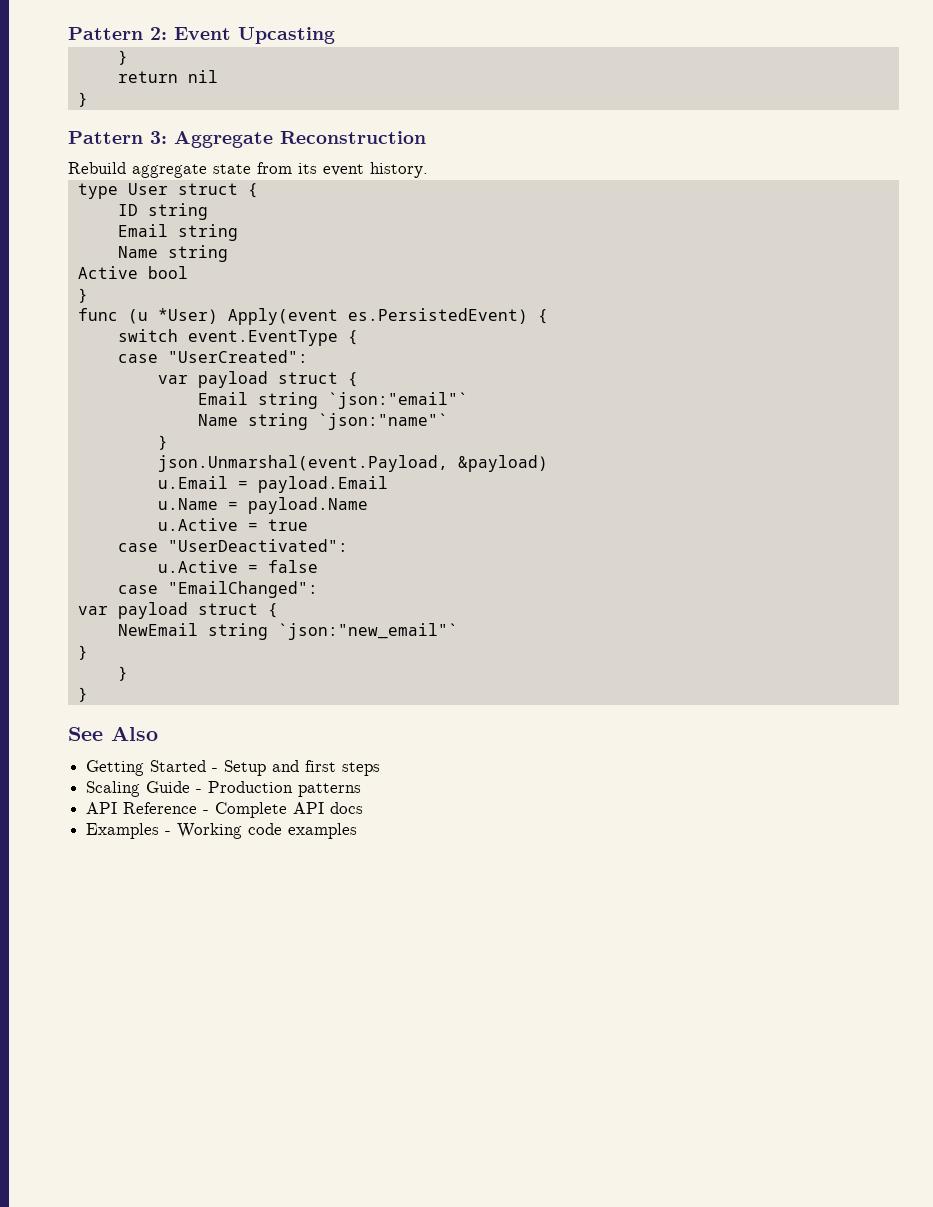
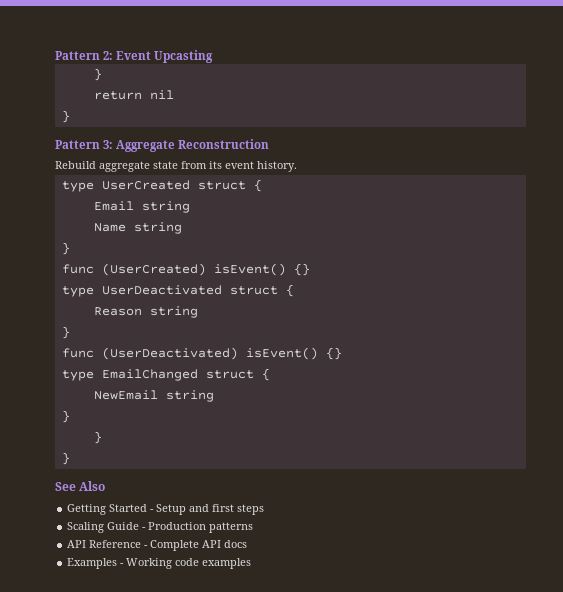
- type User struct {
- ID string
+ type UserCreated struct {
  Email string
  Name string
- Active bool
  }
- func (u *User) Apply(event es.PersistedEvent) {
- switch event.EventType {
- case "UserCreated":
- var payload struct {
- Email string `json:"email"`
- Name string `json:"name"`
+ func (UserCreated) isEvent() {}
+ type UserDeactivated struct {
+ Reason string
  }
- json.Unmarshal(event.Payload, &payload)
- u.Email = payload.Email
- u.Name = payload.Name
- u.Active = true
- case "UserDeactivated":
- u.Active = false
- case "EmailChanged":
- var payload struct {
+ func (UserDeactivated) isEvent() {}
+ type EmailChanged struct {
- NewEmail string `json:"new_email"`
+ NewEmail string

